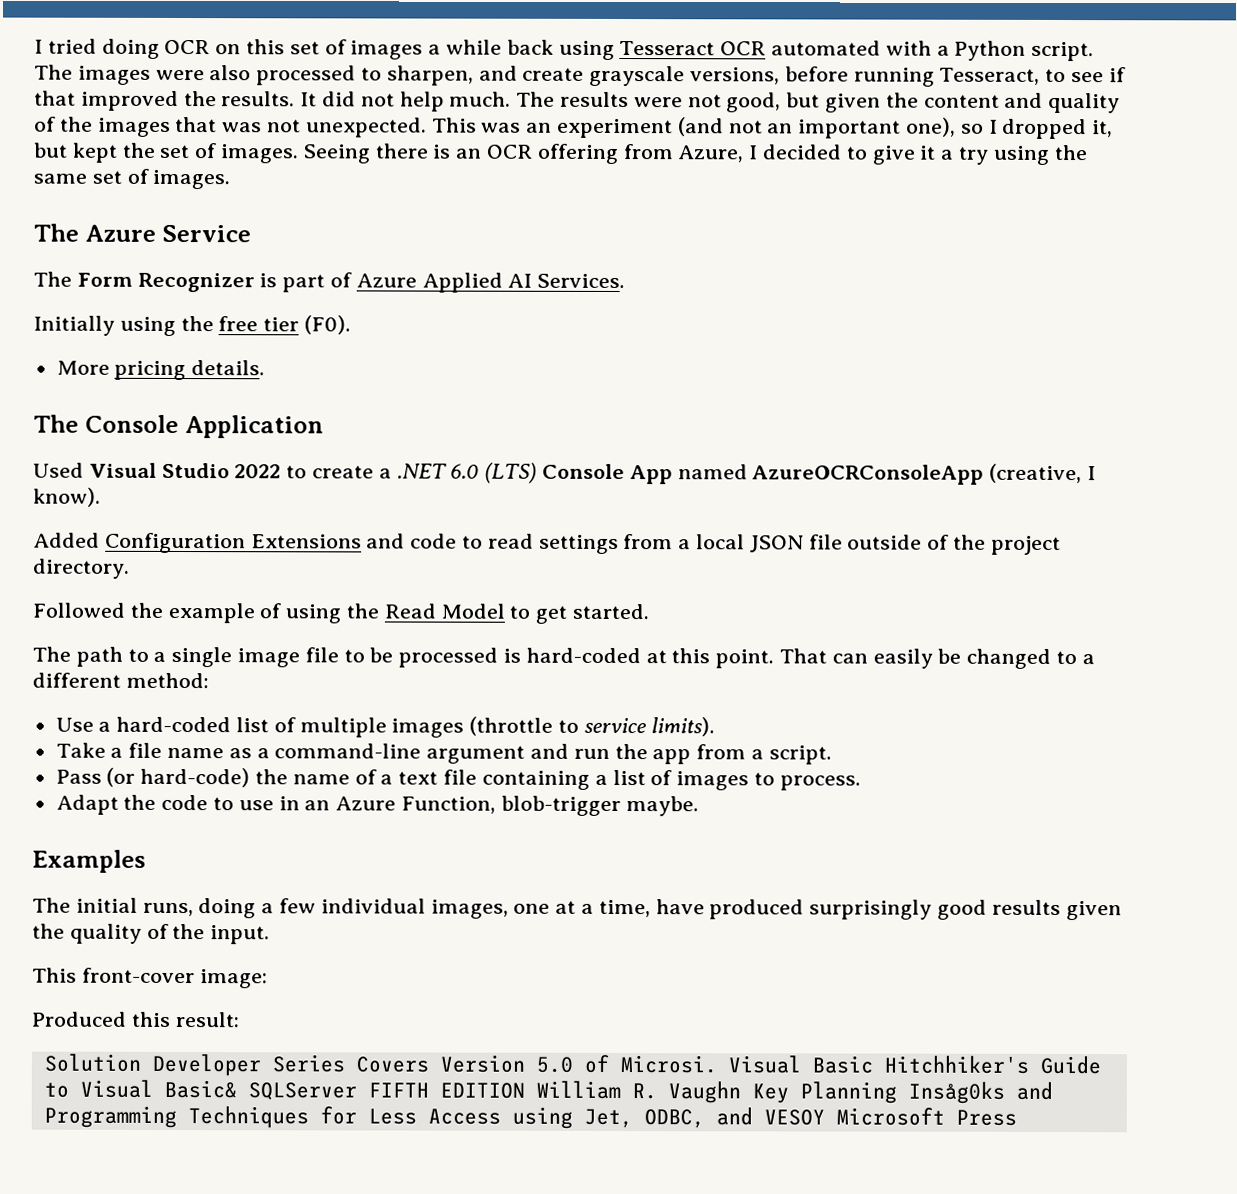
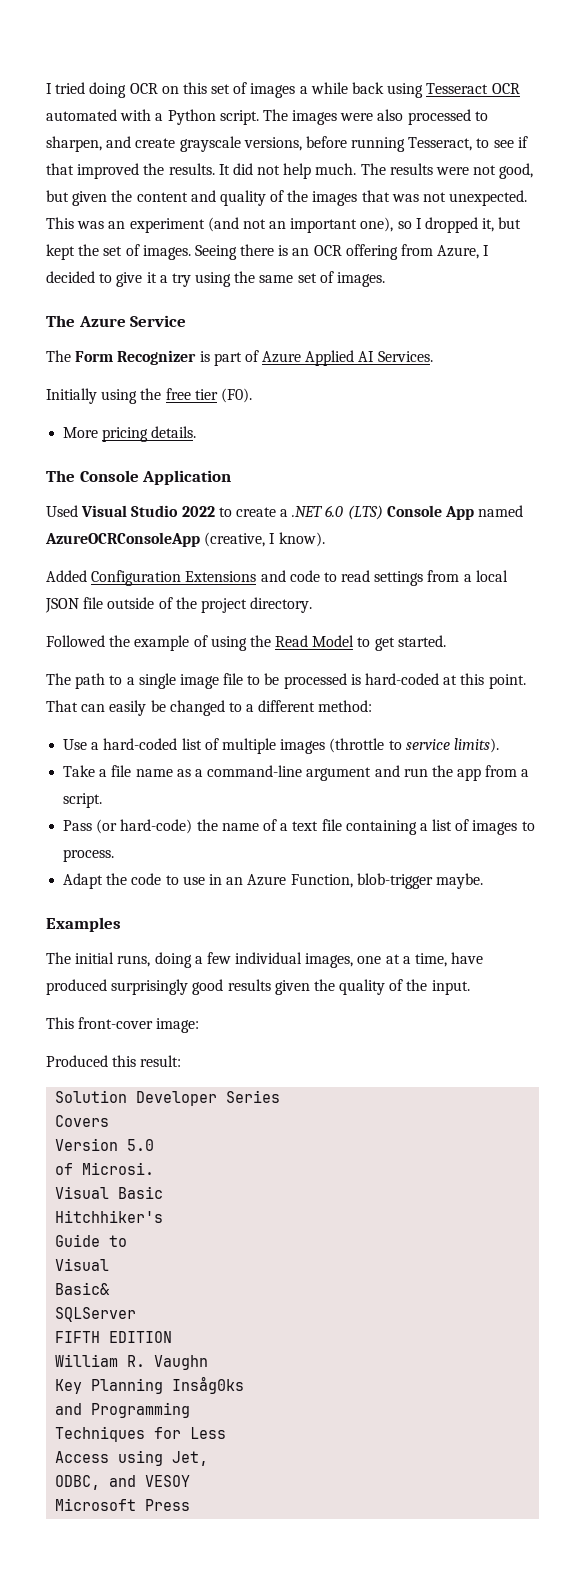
- Solution Developer Series Covers Version 5.0 of Microsi. Visual Basic Hitchhiker's Guide to Visual Basic& SQLServer FIFTH EDITION William R. Vaughn Key Planning Insåg0ks and Programming Techniques for Less Access using Jet, ODBC, and VESOY Microsoft Press
+ Solution Developer Series
+ Covers
+ Version 5.0
+ of Microsi.
+ Visual Basic
+ Hitchhiker's
+ Guide to
+ Visual
+ Basic&
+ SQLServer
+ FIFTH EDITION
+ William R. Vaughn
+ Key Planning Insåg0ks
+ and Programming
+ Techniques for Less
+ Access using Jet,
+ ODBC, and VESOY
+ Microsoft Press

